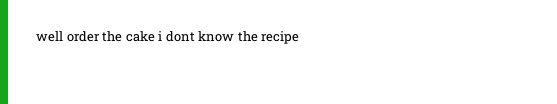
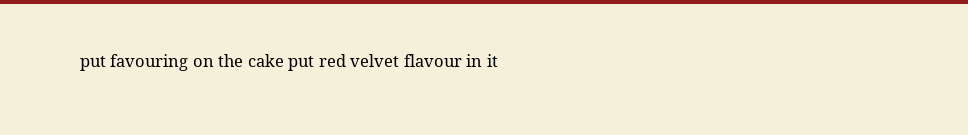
- well order the cake i dont know the recipe
+ put favouring on the cake put red velvet flavour in it

